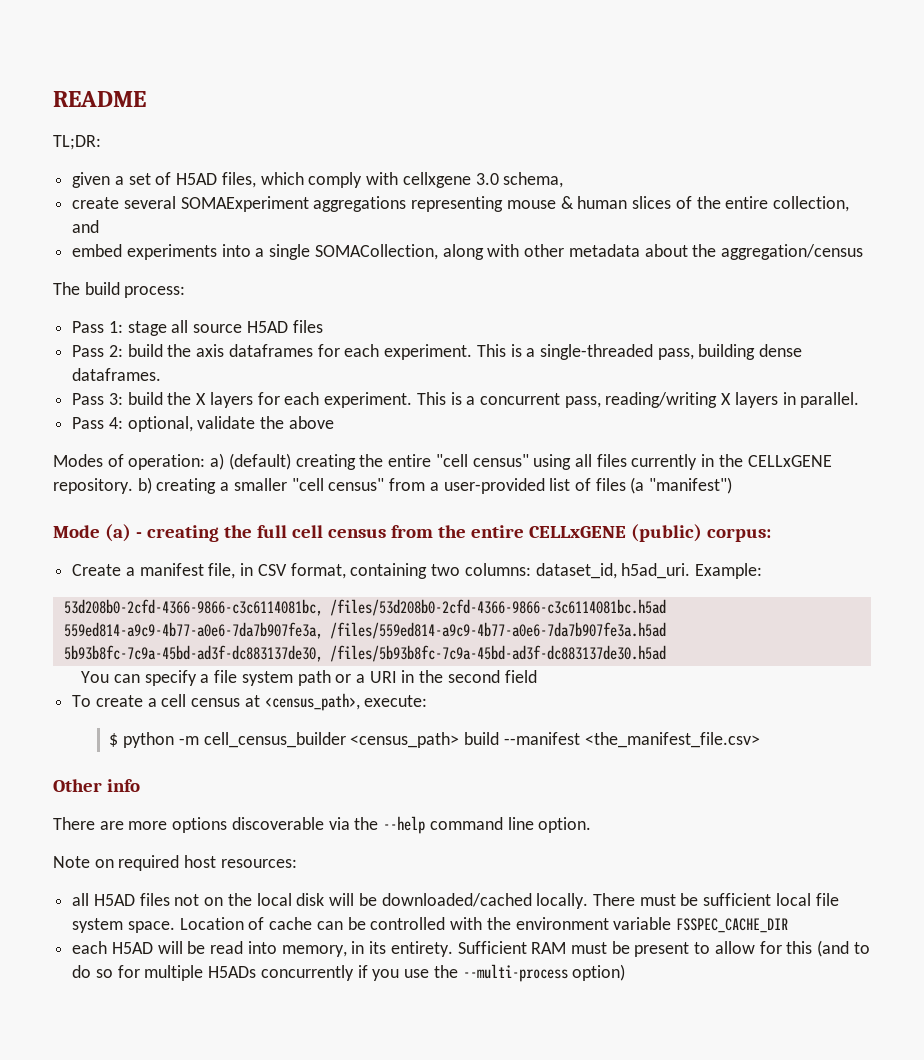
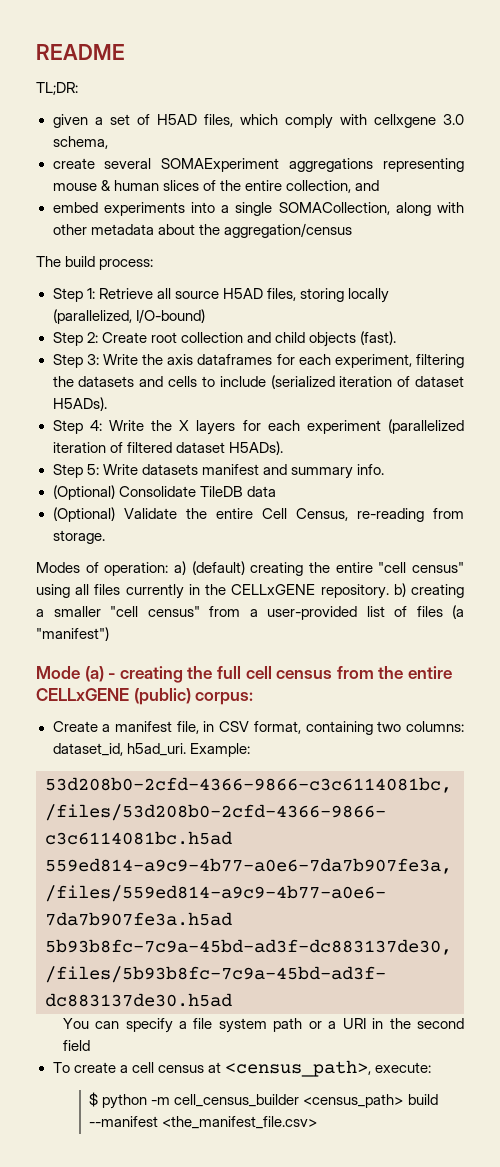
- Pass 1: stage all source H5AD files
- Pass 2: build the axis dataframes for each experiment. This is a single-threaded pass, building dense dataframes.
- Pass 3: build the X layers for each experiment. This is a concurrent pass, reading/writing X layers in parallel.
- Pass 4: optional, validate the above
+ Step 1: Retrieve all source H5AD files, storing locally (parallelized, I/O-bound)
+ Step 2: Create root collection and child objects (fast).
+ Step 3: Write the axis dataframes for each experiment, filtering the datasets and cells to include (serialized iteration of dataset H5ADs).
+ Step 4: Write the X layers for each experiment (parallelized iteration of filtered dataset H5ADs).
+ Step 5: Write datasets manifest and summary info.
+ (Optional) Consolidate TileDB data
+ (Optional) Validate the entire Cell Census, re-reading from storage.
- Other info
- There are more options discoverable via the --help command line option.
- Note on required host resources:
- all H5AD files not on the local disk will be downloaded/cached locally. There must be sufficient local file system space. Location of cache can be controlled with the environment variable FSSPEC_CACHE_DIR
- each H5AD will be read into memory, in its entirety. Sufficient RAM must be present to allow for this (and to do so for multiple H5ADs concurrently if you use the --multi-process option)

